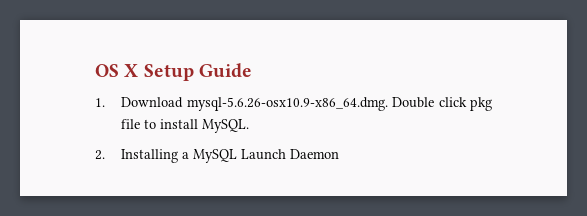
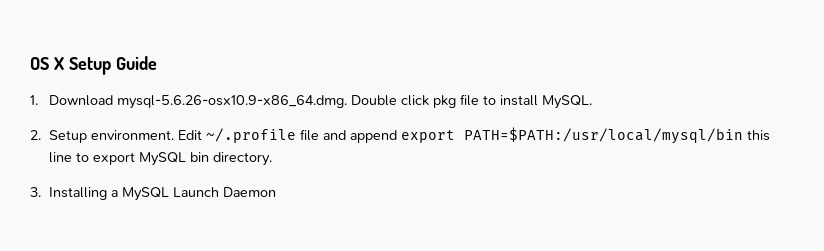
- 2. Installing a MySQL Launch Daemon
+ 2. Setup environment. Edit ~/.profile file and append export PATH=$PATH:/usr/local/mysql/bin this line to export MySQL bin directory.
+ 3. Installing a MySQL Launch Daemon

